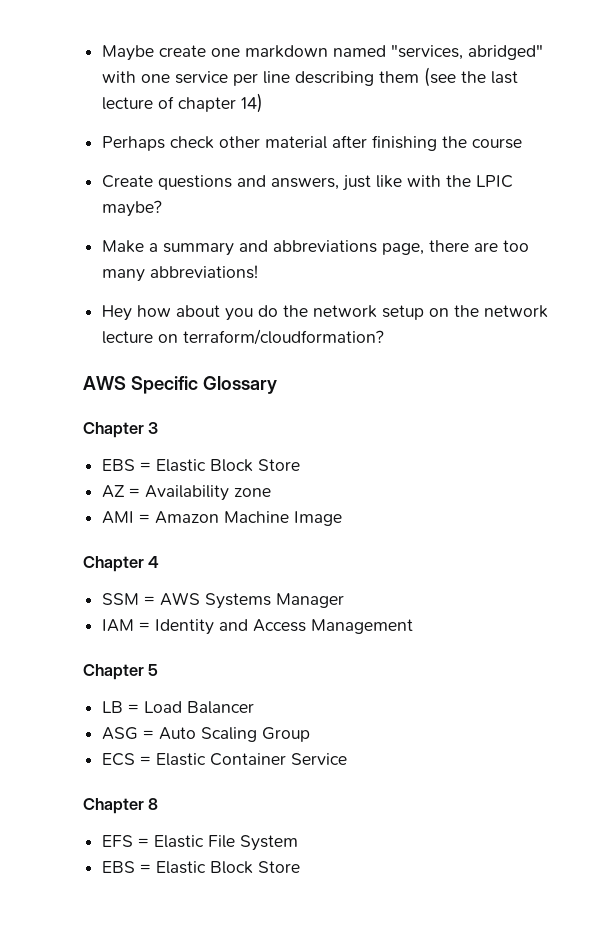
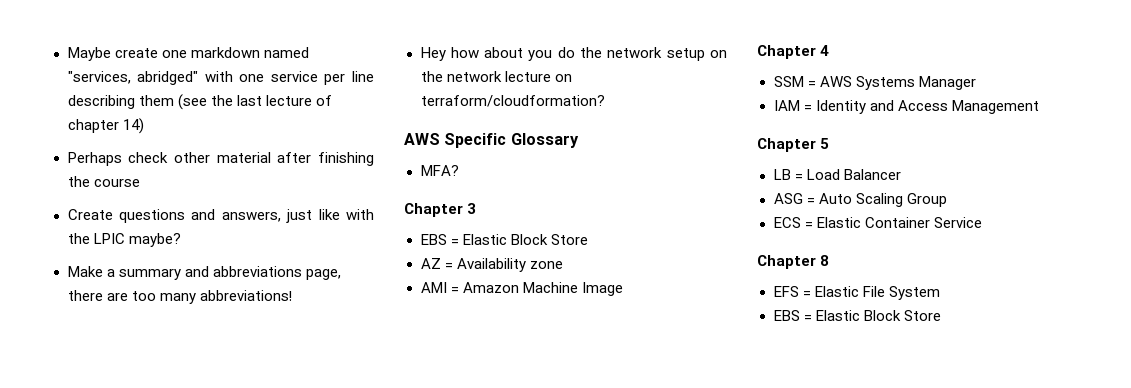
+ MFA?

